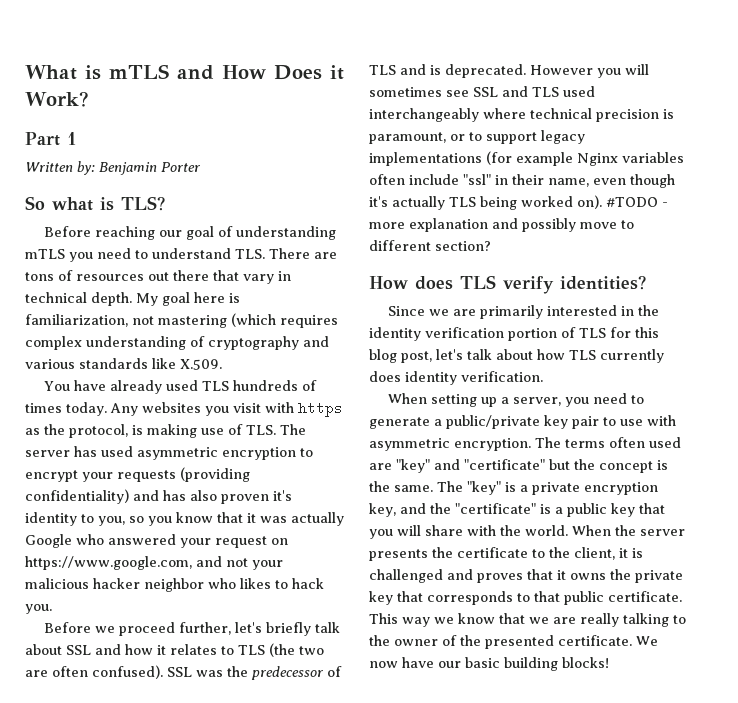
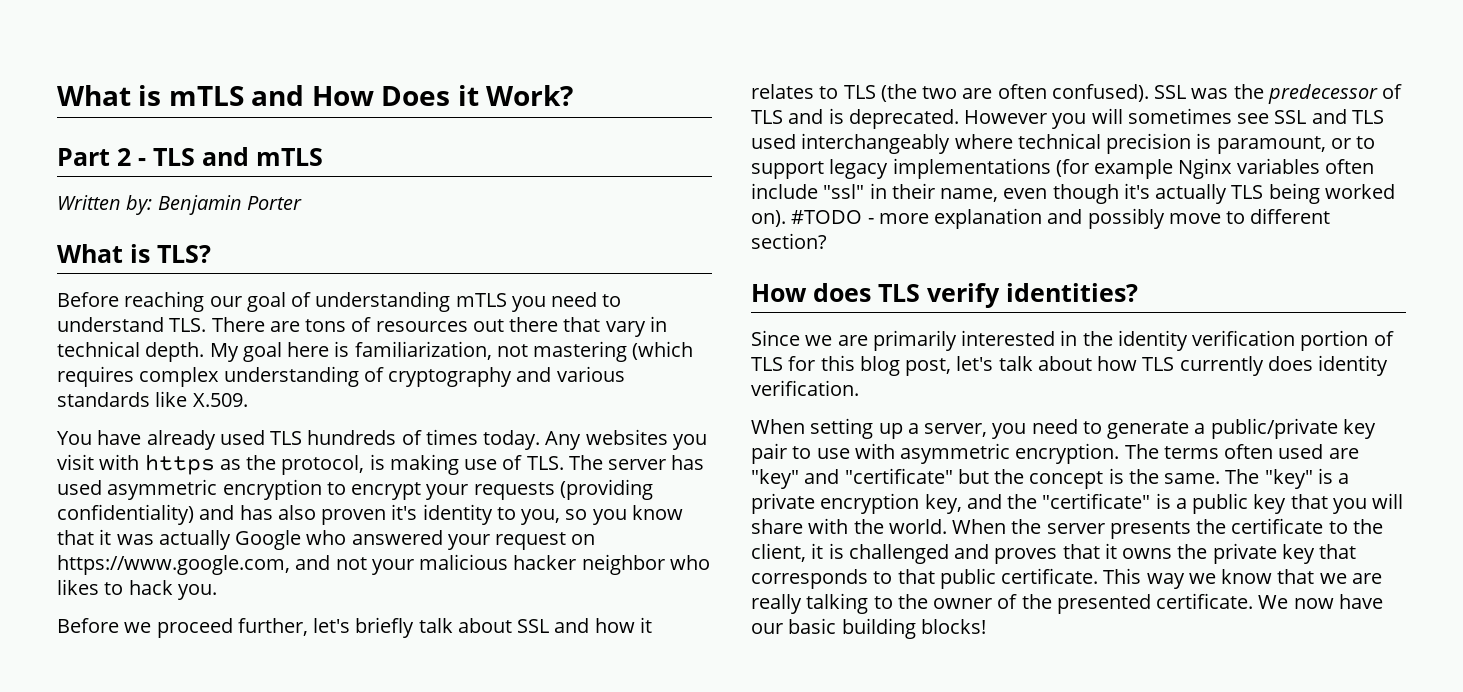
- Part 1
+ Part 2 - TLS and mTLS
- So what is TLS?
+ What is TLS?

